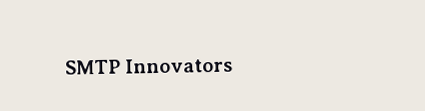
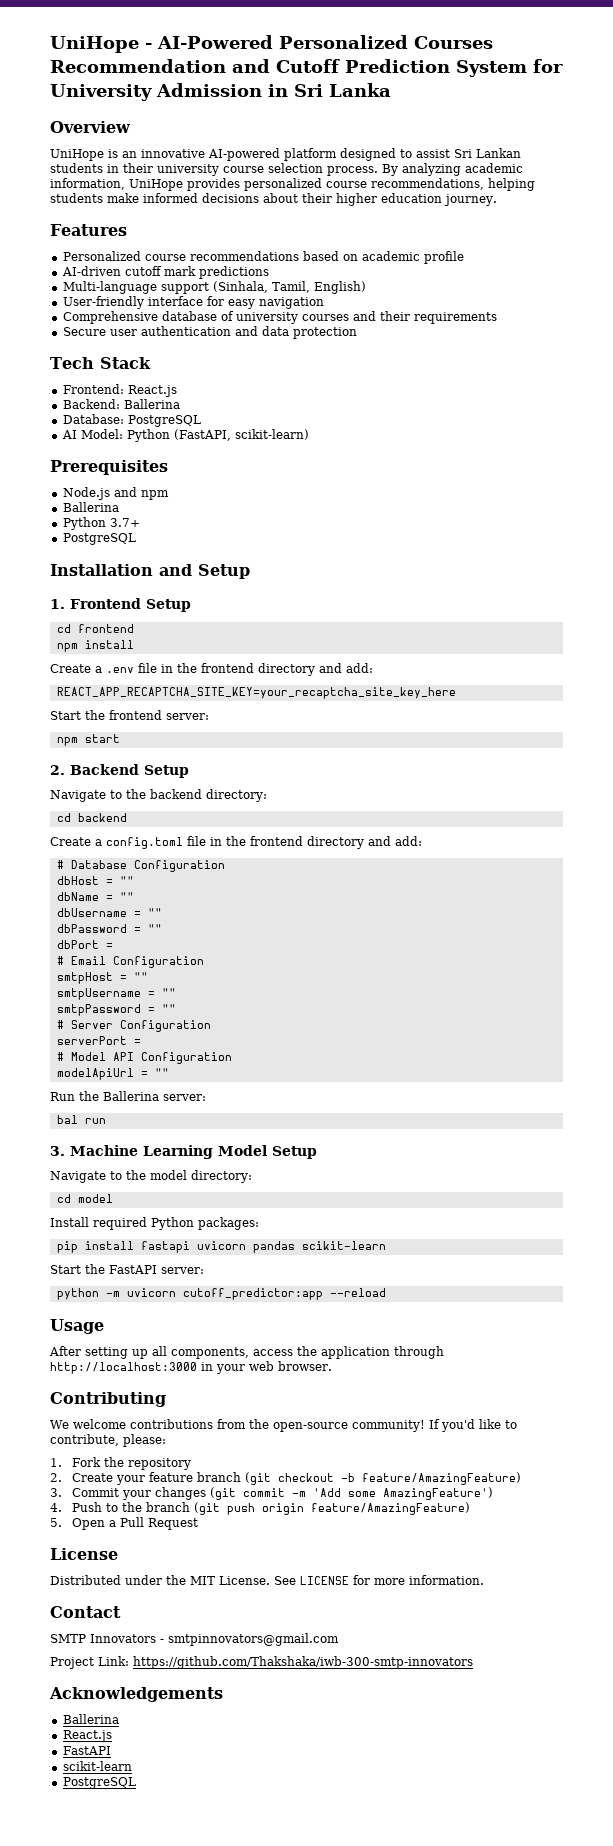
- SMTP Innovators
+ UniHope - AI-Powered Personalized Courses Recommendation and Cutoff Prediction System for University Admission in Sri Lanka
+ Overview
+ UniHope is an innovative AI-powered platform designed to assist Sri Lankan students in their university course selection process. By analyzing academic information, UniHope provides personalized course recommendations, helping students make informed decisions about their higher education journey.
+ Features
+ Personalized course recommendations based on academic profile
+ AI-driven cutoff mark predictions
+ Multi-language support (Sinhala, Tamil, English)
+ User-friendly interface for easy navigation
+ Comprehensive database of university courses and their requirements
+ Secure user authentication and data protection
+ Tech Stack
+ Frontend: React.js
+ Backend: Ballerina
+ Database: PostgreSQL
+ AI Model: Python (FastAPI, scikit-learn)
+ Prerequisites
+ Node.js and npm
+ Ballerina
+ Python 3.7+
+ PostgreSQL
+ Installation and Setup
+ 1. Frontend Setup
+ cd frontend
+ npm install
+ Create a .env file in the frontend directory and add:
+ REACT_APP_RECAPTCHA_SITE_KEY=your_recaptcha_site_key_here
+ Start the frontend server:
+ npm start
+ 2. Backend Setup
+ Navigate to the backend directory:
+ cd backend
+ Create a config.toml file in the frontend directory and add:
+ # Database Configuration
+ dbHost = ""
+ dbName = ""
+ dbUsername = ""
+ dbPassword = ""
+ dbPort =
+ # Email Configuration
+ smtpHost = ""
+ smtpUsername = ""
+ smtpPassword = ""
+ # Server Configuration
+ serverPort =
+ # Model API Configuration
+ modelApiUrl = ""
+ Run the Ballerina server:
+ bal run
+ 3. Machine Learning Model Setup
+ Navigate to the model directory:
+ cd model
+ Install required Python packages:
+ pip install fastapi uvicorn pandas scikit-learn
+ Start the FastAPI server:
+ python -m uvicorn cutoff_predictor:app --reload
+ Usage
+ After setting up all components, access the application through http://localhost:3000 in your web browser.
+ Contributing
+ We welcome contributions from the open-source community! If you'd like to contribute, please:
+ 1. Fork the repository
+ 2. Create your feature branch (git checkout -b feature/AmazingFeature)
+ 3. Commit your changes (git commit -m 'Add some AmazingFeature')
+ 4. Push to the branch (git push origin feature/AmazingFeature)
+ 5. Open a Pull Request
+ License
+ Distributed under the MIT License. See LICENSE for more information.
+ Contact
+ SMTP Innovators - smtpinnovators@gmail.com
+ Project Link: https://github.com/Thakshaka/iwb-300-smtp-innovators
+ Acknowledgements
+ Ballerina
+ React.js
+ FastAPI
+ scikit-learn
+ PostgreSQL

